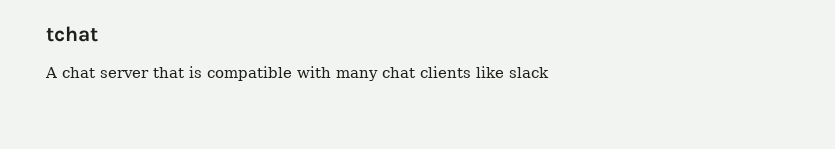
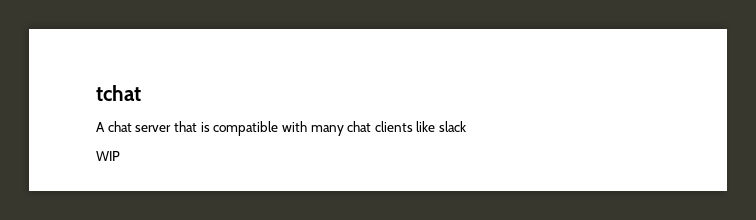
+ WIP

